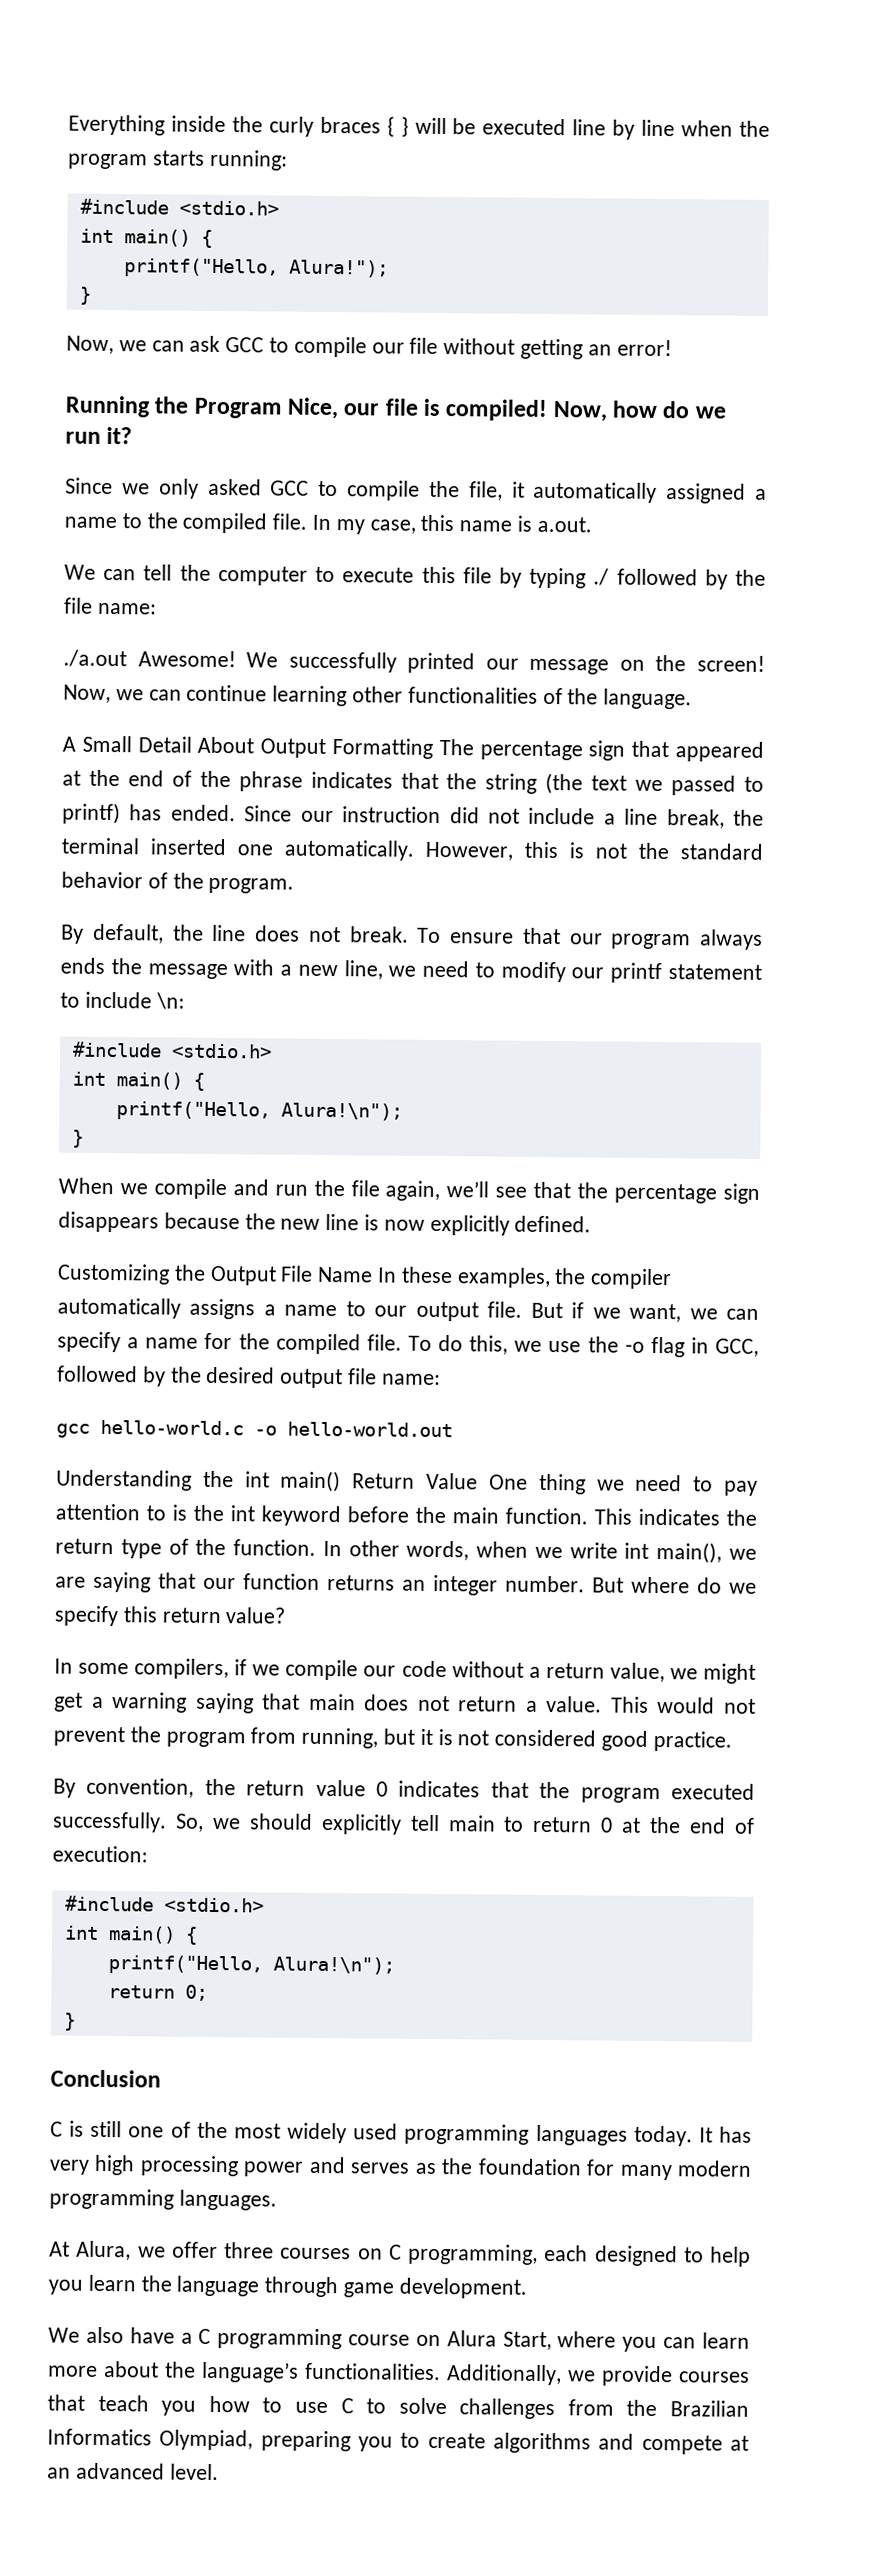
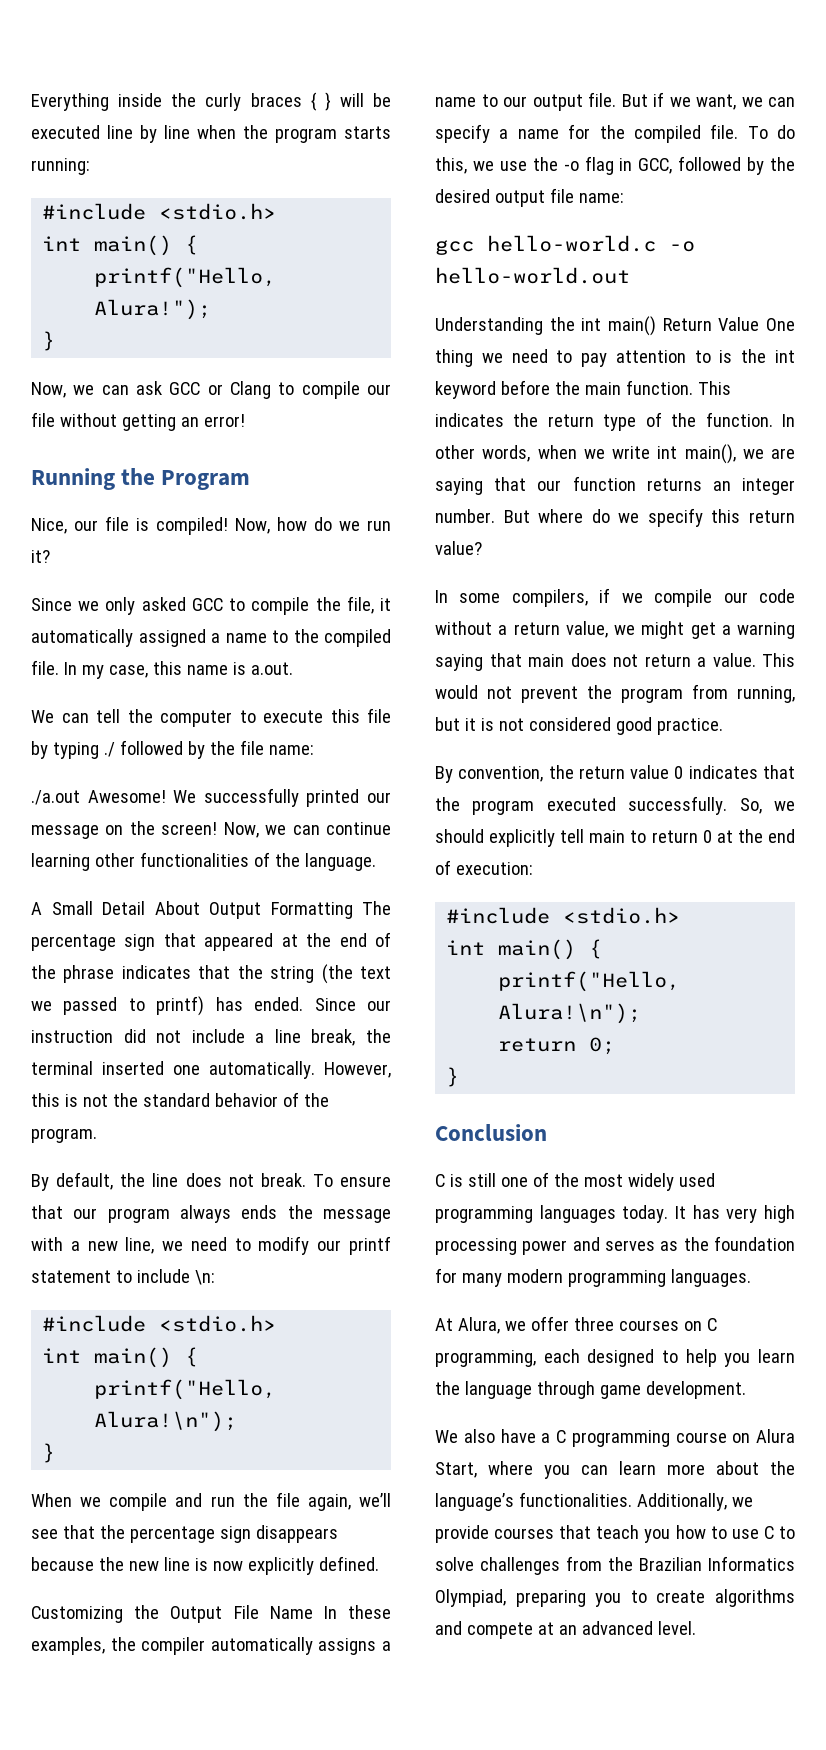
- Now, we can ask GCC to compile our file without getting an error!
+ Now, we can ask GCC or Clang to compile our file without getting an error!
- Running the Program Nice, our file is compiled!
+ Running the Program
+ Nice, our file is compiled!

